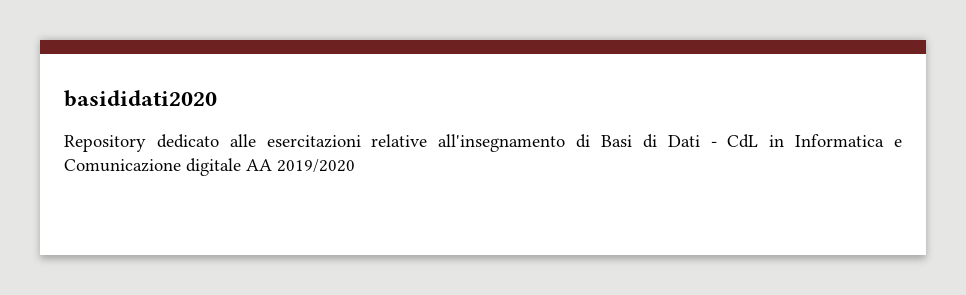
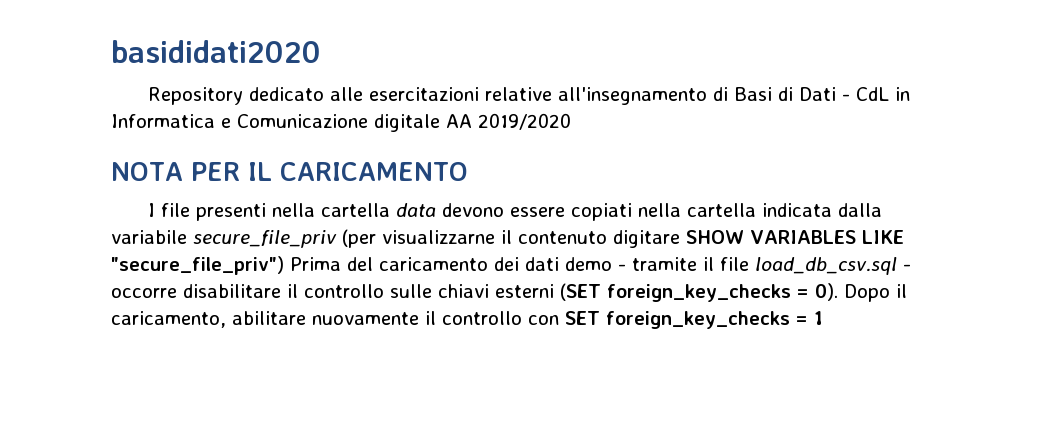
+ NOTA PER IL CARICAMENTO
+ I file presenti nella cartella data devono essere copiati nella cartella indicata dalla variabile secure_file_priv (per visualizzarne il contenuto digitare SHOW VARIABLES LIKE "secure_file_priv") Prima del caricamento dei dati demo - tramite il file load_db_csv.sql - occorre disabilitare il controllo sulle chiavi esterni (SET foreign_key_checks = 0). Dopo il caricamento, abilitare nuovamente il controllo con SET foreign_key_checks = 1

